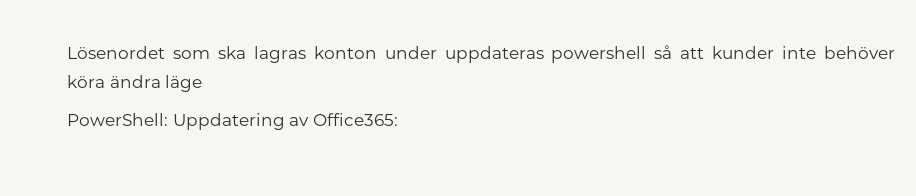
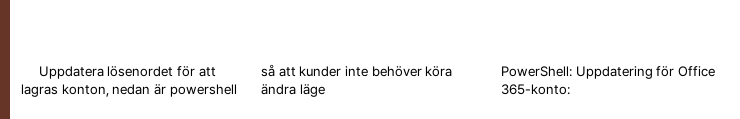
- Lösenordet som ska lagras konton under uppdateras powershell så att kunder inte behöver köra ändra läge
+ Uppdatera lösenordet för att lagras konton, nedan är powershell så att kunder inte behöver köra ändra läge
- PowerShell: Uppdatering av Office365:
+ PowerShell: Uppdatering för Office 365-konto:

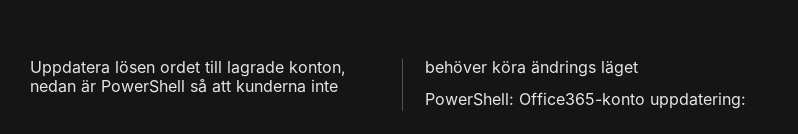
- Uppdatera lösenordet för att lagras konton, nedan är powershell så att kunder inte behöver köra ändra läge
+ Uppdatera lösen ordet till lagrade konton, nedan är PowerShell så att kunderna inte behöver köra ändrings läget
- PowerShell: Uppdatering för Office 365-konto:
+ PowerShell: Office365-konto uppdatering:

